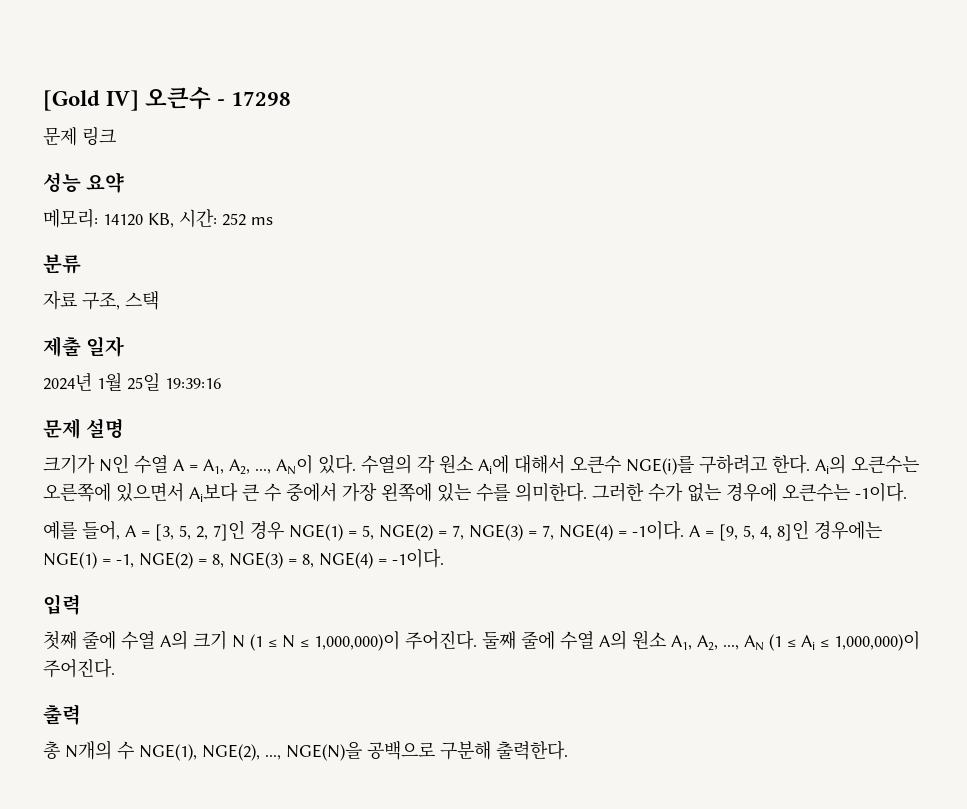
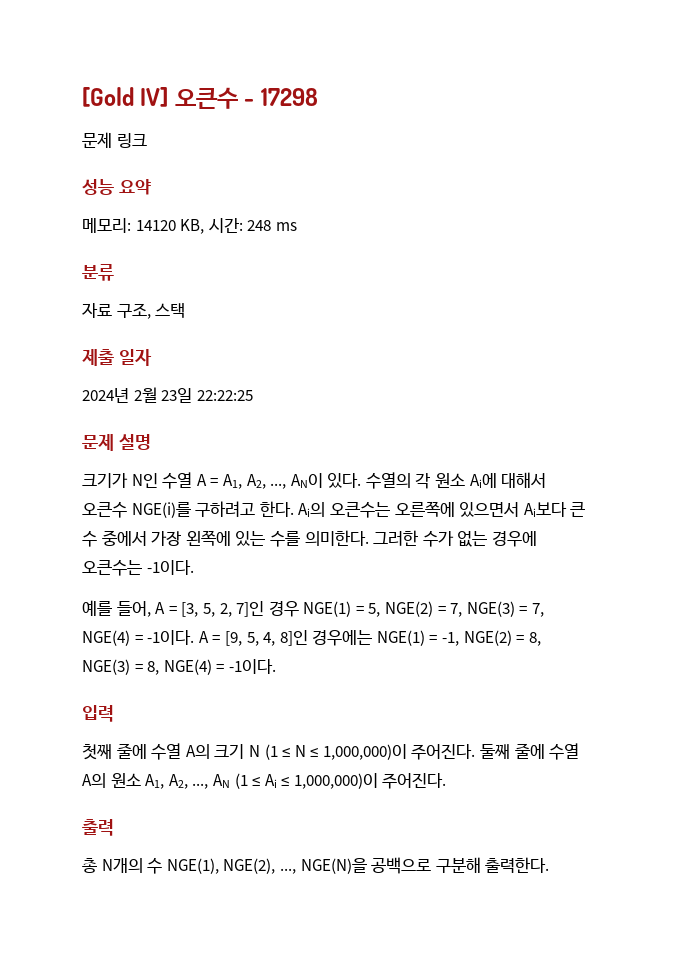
- 메모리: 14120 KB, 시간: 252 ms
+ 메모리: 14120 KB, 시간: 248 ms
- 2024년 1월 25일 19:39:16
+ 2024년 2월 23일 22:22:25

